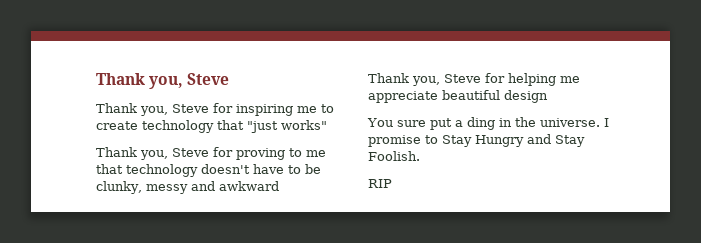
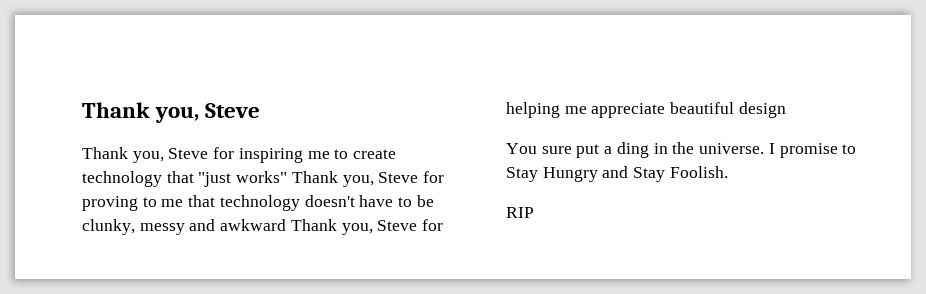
- Thank you, Steve for inspiring me to create technology that "just works"
- Thank you, Steve for proving to me that technology doesn't have to be clunky, messy and awkward
- Thank you, Steve for helping me appreciate beautiful design
+ Thank you, Steve for inspiring me to create technology that "just works" Thank you, Steve for proving to me that technology doesn't have to be clunky, messy and awkward Thank you, Steve for helping me appreciate beautiful design

